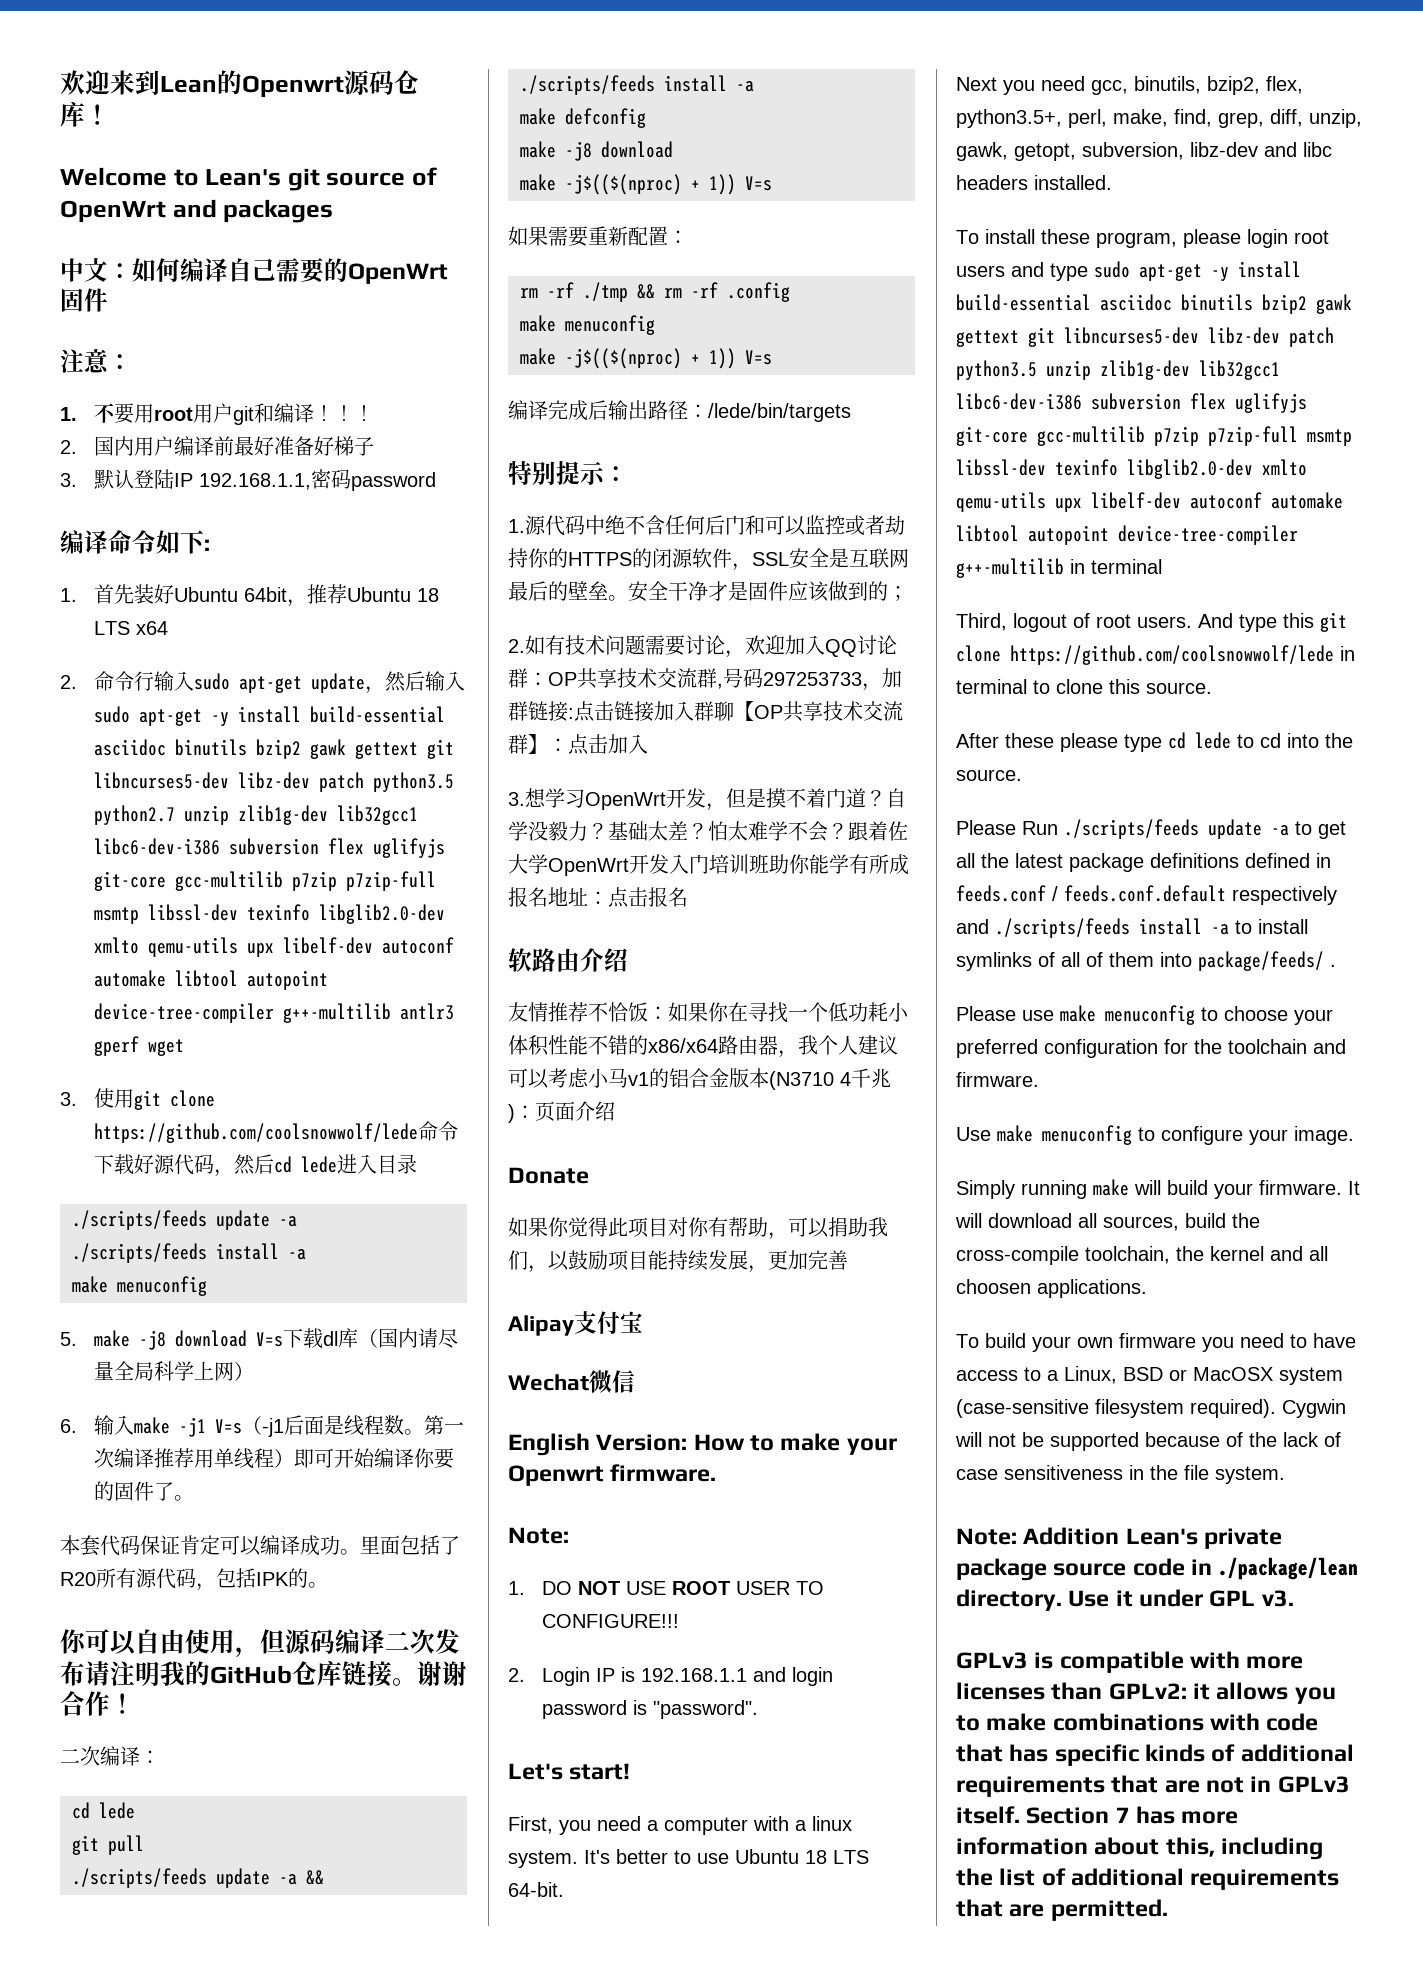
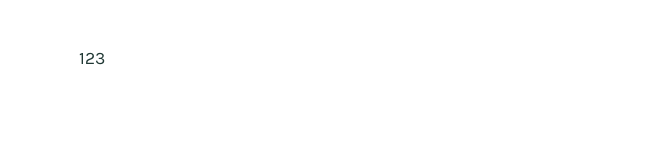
- 欢迎来到Lean的Openwrt源码仓库！
- Welcome to Lean's git source of OpenWrt and packages
- 中文：如何编译自己需要的OpenWrt固件
- 注意：
- 1.不要用root用户git和编译！！！
- 2.国内用户编译前最好准备好梯子
- 3.默认登陆IP 192.168.1.1,密码password
- 编译命令如下:
- 1.首先装好Ubuntu 64bit，推荐Ubuntu 18 LTS x64
- 2.命令行输入sudo apt-get update，然后输入sudo apt-get -y install build-essential asciidoc binutils bzip2 gawk gettext git libncurses5-dev libz-dev patch python3.5 python2.7 unzip zlib1g-dev lib32gcc1 libc6-dev-i386 subversion flex uglifyjs git-core gcc-multilib p7zip p7zip-full msmtp libssl-dev texinfo libglib2.0-dev xmlto qemu-utils upx libelf-dev autoconf automake libtool autopoint device-tree-compiler g++-multilib antlr3 gperf wget
- 3.使用git clone https://github.com/coolsnowwolf/lede命令下载好源代码，然后cd lede进入目录
- ./scripts/feeds update -a
- ./scripts/feeds install -a
- make menuconfig
- 5. make -j8 download V=s下载dl库（国内请尽量全局科学上网）
- 6.输入make -j1 V=s（-j1后面是线程数。第一次编译推荐用单线程）即可开始编译你要的固件了。
- 本套代码保证肯定可以编译成功。里面包括了R20所有源代码，包括IPK的。
- 你可以自由使用，但源码编译二次发布请注明我的GitHub仓库链接。谢谢合作！
- 二次编译：
- cd lede
- git pull
- ./scripts/feeds update -a && ./scripts/feeds install -a
- make defconfig
- make -j8 download
- make -j$(($(nproc) + 1)) V=s
- 如果需要重新配置：
- rm -rf ./tmp && rm -rf .config
- make menuconfig
- make -j$(($(nproc) + 1)) V=s
- 编译完成后输出路径：/lede/bin/targets
- 特别提示：
- 1.源代码中绝不含任何后门和可以监控或者劫持你的HTTPS的闭源软件，SSL安全是互联网最后的壁垒。安全干净才是固件应该做到的；
- 2.如有技术问题需要讨论，欢迎加入QQ讨论群：OP共享技术交流群,号码297253733，加群链接:点击链接加入群聊【OP共享技术交流群】：点击加入
- 3.想学习OpenWrt开发，但是摸不着门道？自学没毅力？基础太差？怕太难学不会？跟着佐大学OpenWrt开发入门培训班助你能学有所成报名地址：点击报名
- 软路由介绍
- 友情推荐不恰饭：如果你在寻找一个低功耗小体积性能不错的x86/x64路由器，我个人建议可以考虑小马v1的铝合金版本(N3710 4千兆)：页面介绍
- Donate
- 如果你觉得此项目对你有帮助，可以捐助我们，以鼓励项目能持续发展，更加完善
- Alipay支付宝
- Wechat微信
- English Version: How to make your Openwrt firmware.
- Note:
- 1. DO NOT USE ROOT USER TO CONFIGURE!!!
- 2. Login IP is 192.168.1.1 and login password is "password".
- Let's start!
- First, you need a computer with a linux system. It's better to use Ubuntu 18 LTS 64-bit.
- Next you need gcc, binutils, bzip2, flex, python3.5+, perl, make, find, grep, diff, unzip, gawk, getopt, subversion, libz-dev and libc headers installed.
- To install these program, please login root users and type sudo apt-get -y install build-essential asciidoc binutils bzip2 gawk gettext git libncurses5-dev libz-dev patch python3.5 unzip zlib1g-dev lib32gcc1 libc6-dev-i386 subversion flex uglifyjs git-core gcc-multilib p7zip p7zip-full msmtp libssl-dev texinfo libglib2.0-dev xmlto qemu-utils upx libelf-dev autoconf automake libtool autopoint device-tree-compiler g++-multilib in terminal
- Third, logout of root users. And type this git clone https://github.com/coolsnowwolf/lede in terminal to clone this source.
- After these please type cd lede to cd into the source.
- Please Run ./scripts/feeds update -a to get all the latest package definitions defined in feeds.conf / feeds.conf.default respectively and ./scripts/feeds install -a to install symlinks of all of them into package/feeds/ .
- Please use make menuconfig to choose your preferred configuration for the toolchain and firmware.
- Use make menuconfig to configure your image.
- Simply running make will build your firmware. It will download all sources, build the cross-compile toolchain, the kernel and all choosen applications.
- To build your own firmware you need to have access to a Linux, BSD or MacOSX system (case-sensitive filesystem required). Cygwin will not be supported because of the lack of case sensitiveness in the file system.
- Note: Addition Lean's private package source code in ./package/lean directory. Use it under GPL v3.
- GPLv3 is compatible with more licenses than GPLv2: it allows you to make combinations with code that has specific kinds of additional requirements that are not in GPLv3 itself. Section 7 has more information about this, including the list of additional requirements that are permitted.
+ 123

